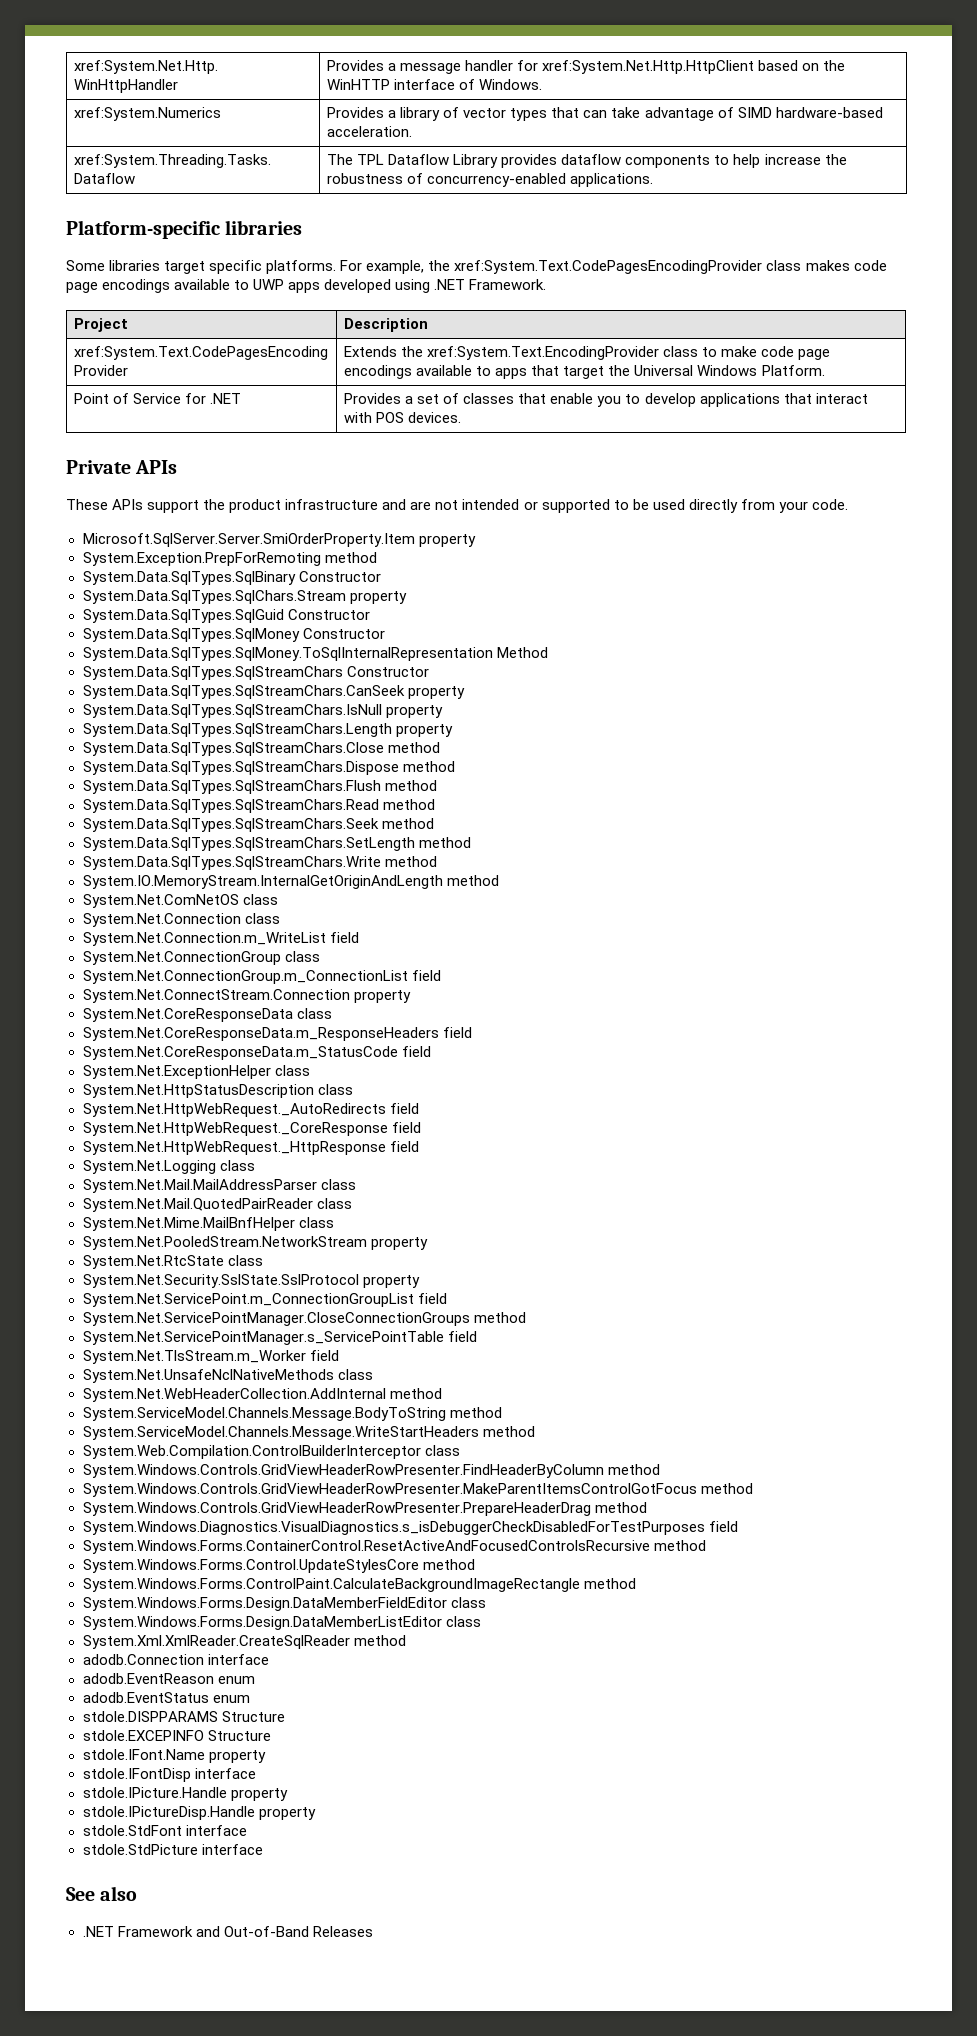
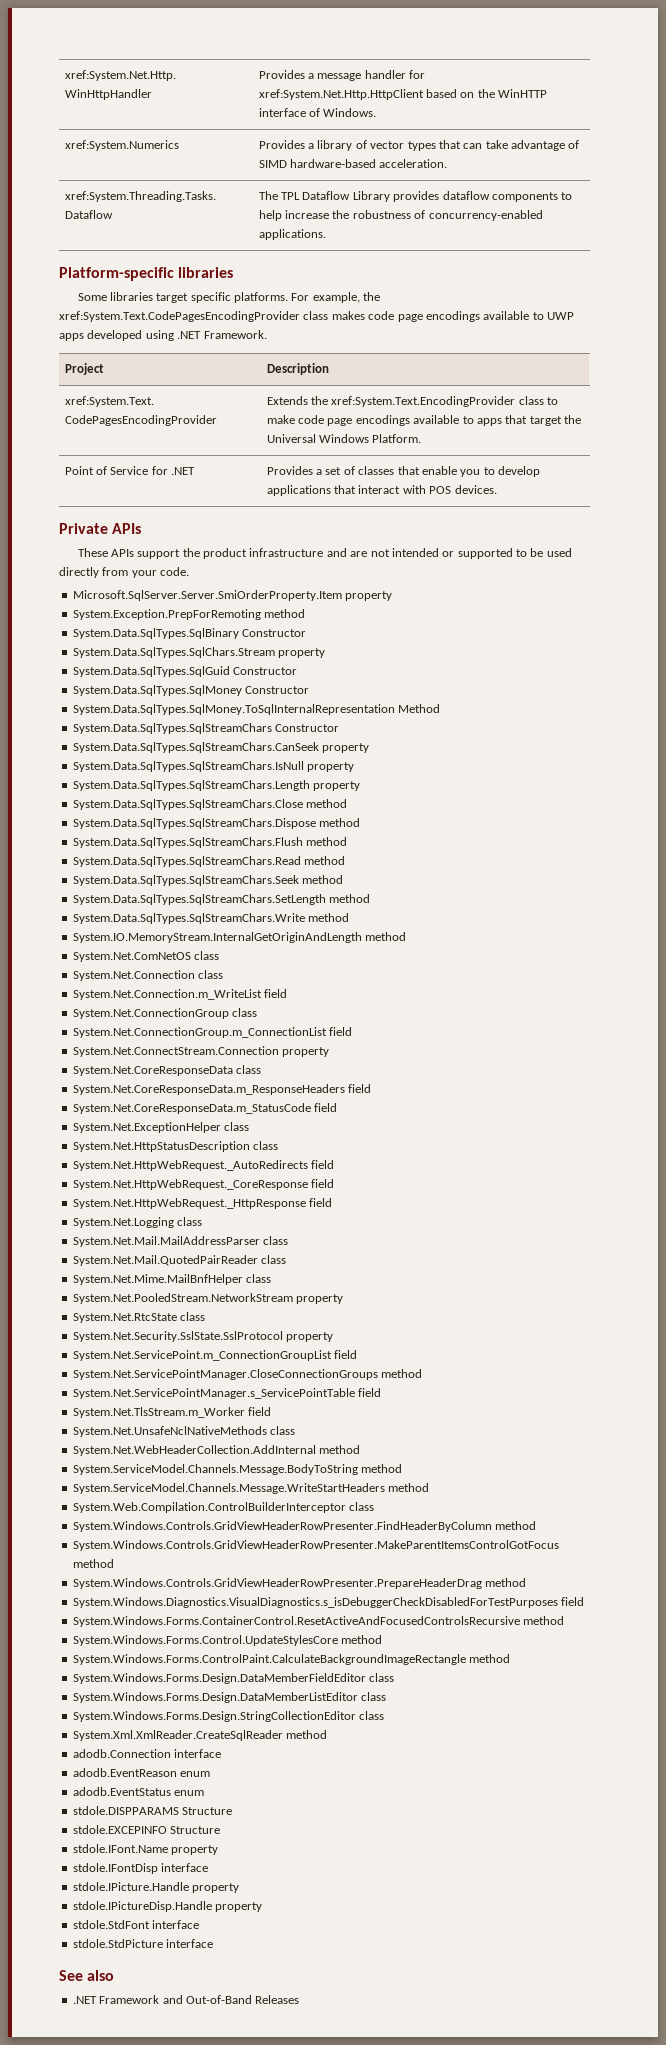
+ System.Windows.Forms.Design.StringCollectionEditor class

